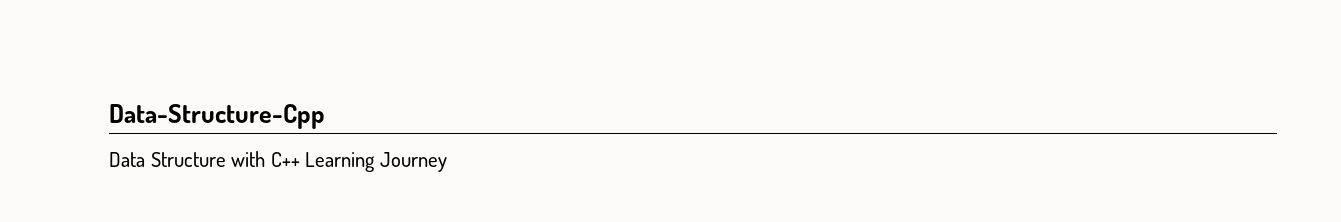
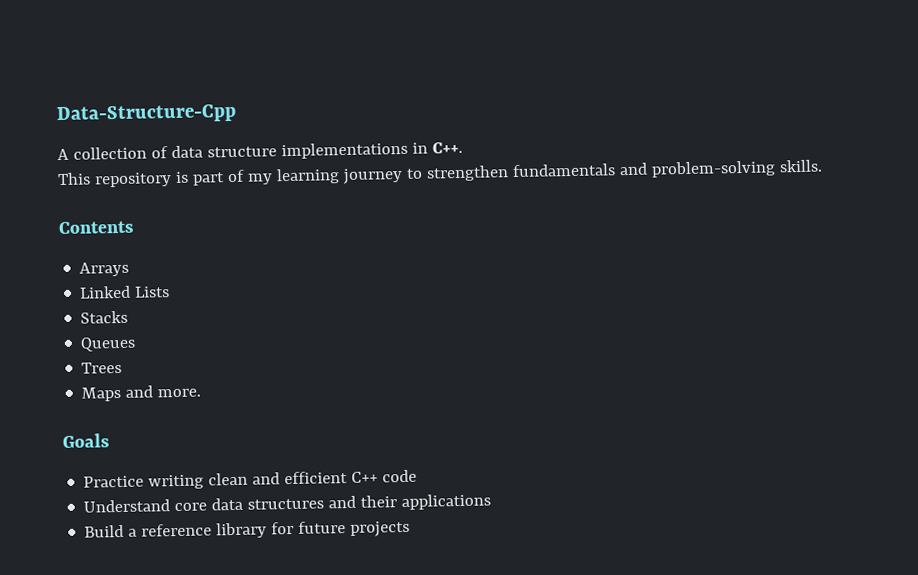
- Data Structure with C++ Learning Journey
+ A collection of data structure implementations in C++.
+ This repository is part of my learning journey to strengthen fundamentals and problem-solving skills.
+ Contents
+ Arrays
+ Linked Lists
+ Stacks
+ Queues
+ Trees
+ Maps and more.
+ Goals
+ Practice writing clean and efficient C++ code
+ Understand core data structures and their applications
+ Build a reference library for future projects

